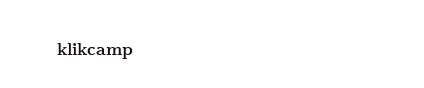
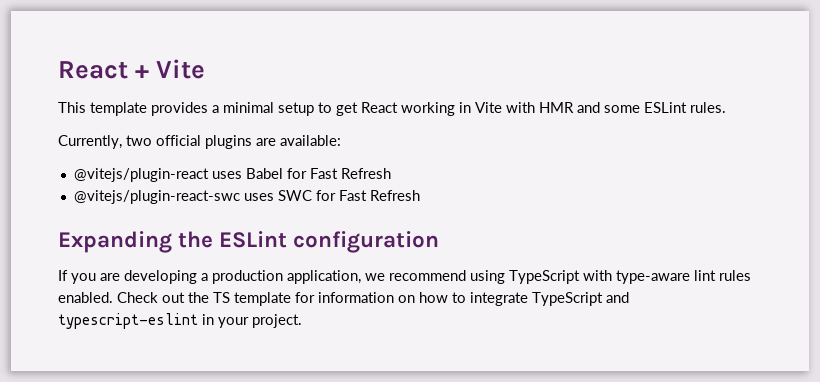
- klikcamp
+ React + Vite
+ This template provides a minimal setup to get React working in Vite with HMR and some ESLint rules.
+ Currently, two official plugins are available:
+ @vitejs/plugin-react uses Babel for Fast Refresh
+ @vitejs/plugin-react-swc uses SWC for Fast Refresh
+ Expanding the ESLint configuration
+ If you are developing a production application, we recommend using TypeScript with type-aware lint rules enabled. Check out the TS template for information on how to integrate TypeScript and typescript-eslint in your project.

